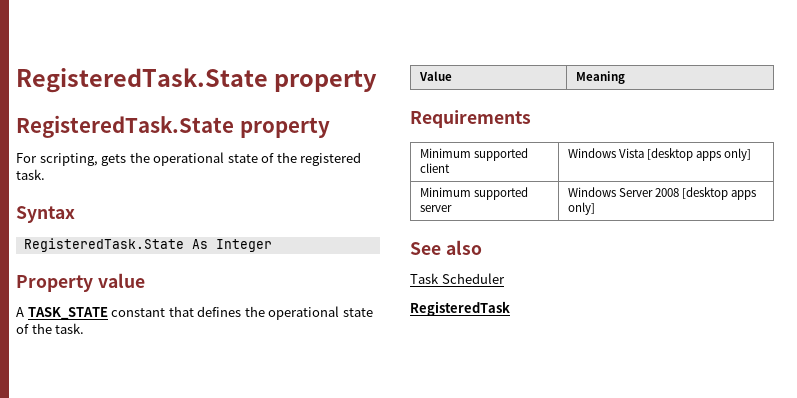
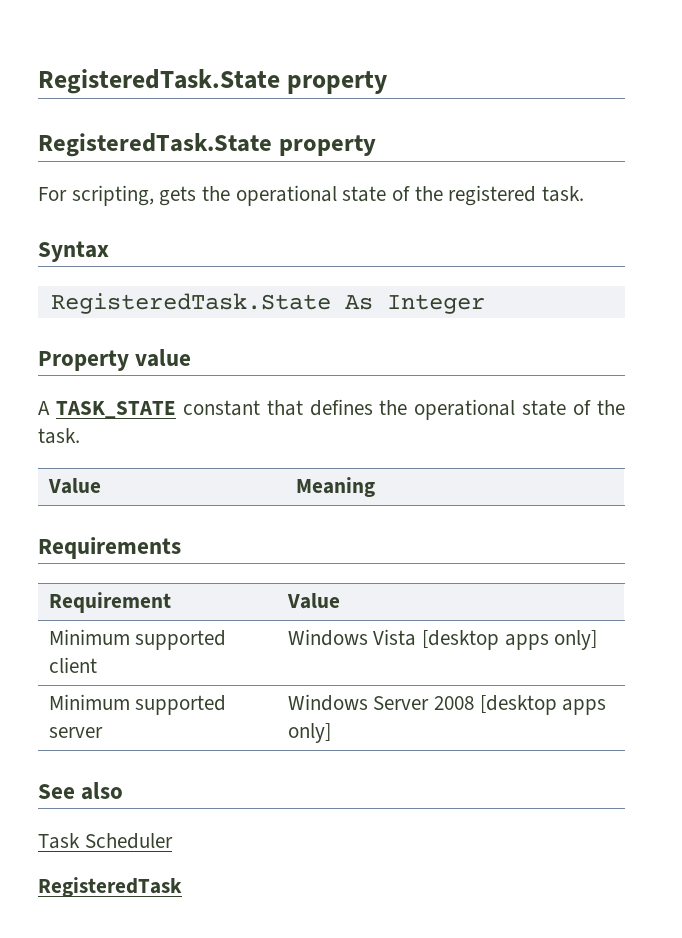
+ Requirement | Value

